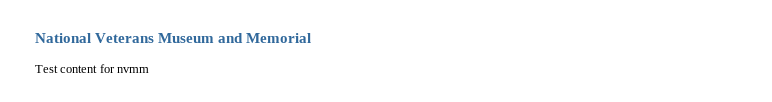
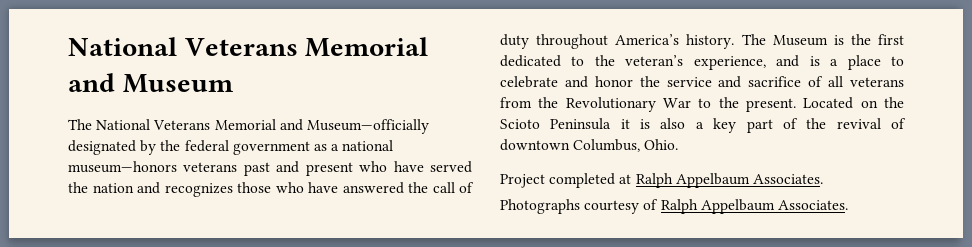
- National Veterans Museum and Memorial
- Test content for nvmm
+ National Veterans Memorial and Museum
+ The National Veterans Memorial and Museum—officially designated by the federal government as a national museum—honors veterans past and present who have served the nation and recognizes those who have answered the call of duty throughout America’s history. The Museum is the first dedicated to the veteran’s experience, and is a place to celebrate and honor the service and sacrifice of all veterans from the Revolutionary War to the present. Located on the Scioto Peninsula it is also a key part of the revival of downtown Columbus, Ohio.
+ Project completed at Ralph Appelbaum Associates.
+ Photographs courtesy of Ralph Appelbaum Associates.

